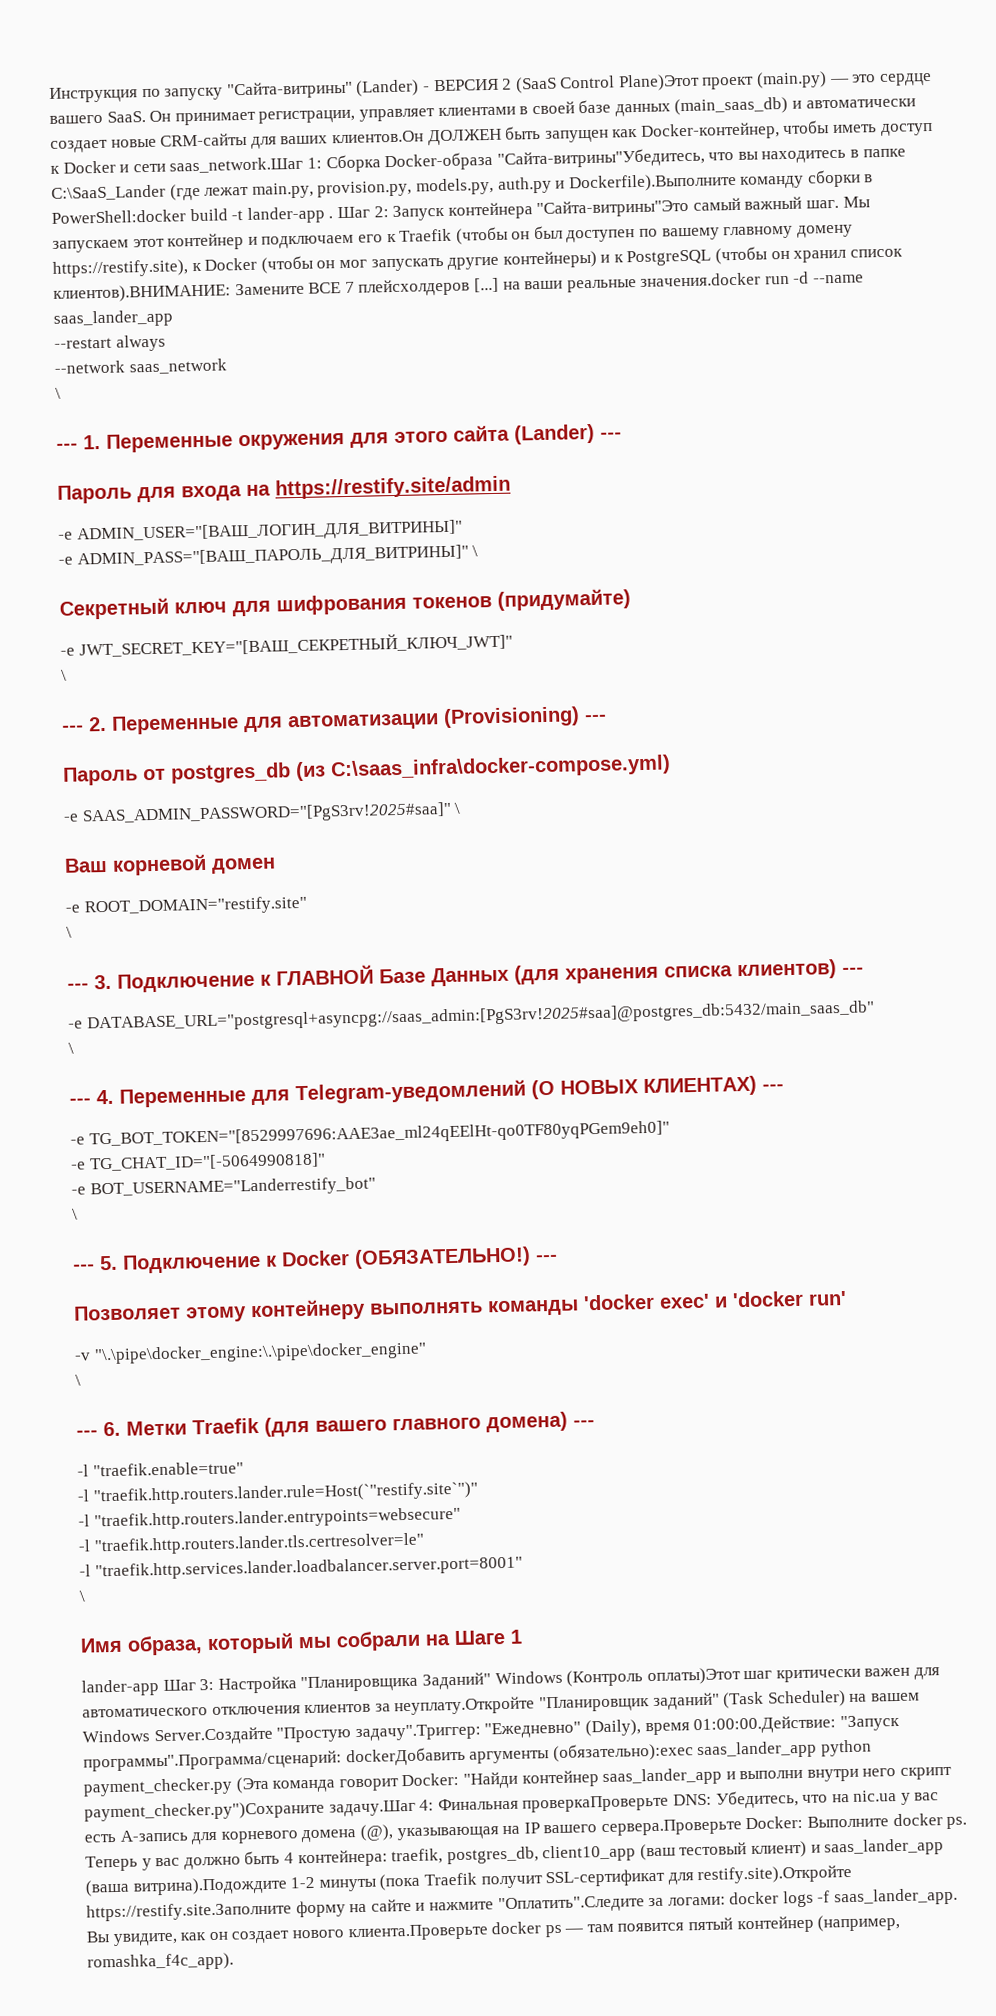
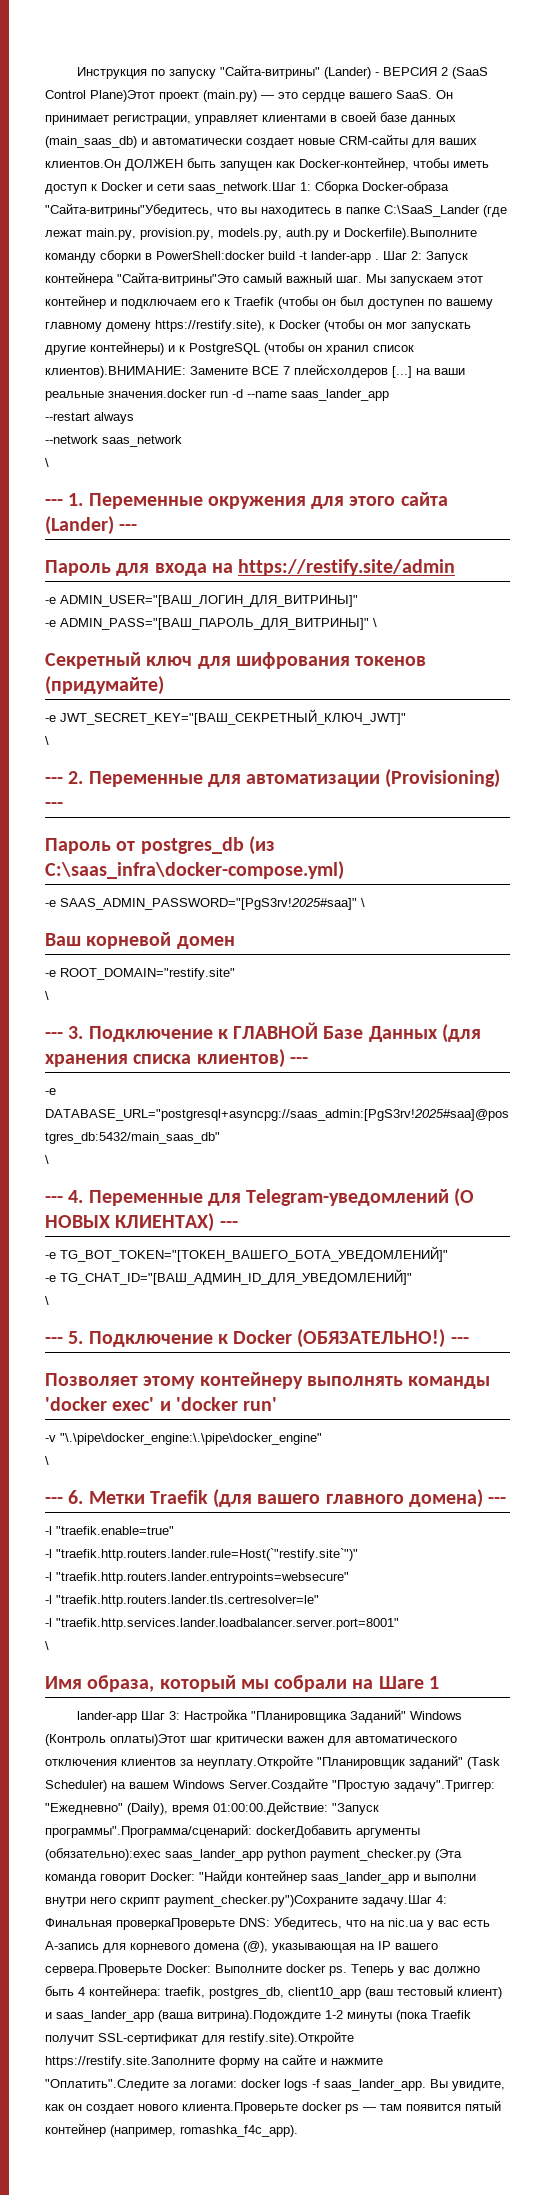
- -e TG_BOT_TOKEN="[8529997696:AAE3ae_ml24qEElHt-qo0TF80yqPGem9eh0]"
- -e TG_CHAT_ID="[-5064990818]"
- -e BOT_USERNAME="Landerrestify_bot"
+ -e TG_BOT_TOKEN="[ТОКЕН_ВАШЕГО_БОТА_УВЕДОМЛЕНИЙ]"
+ -e TG_CHAT_ID="[ВАШ_АДМИН_ID_ДЛЯ_УВЕДОМЛЕНИЙ]"

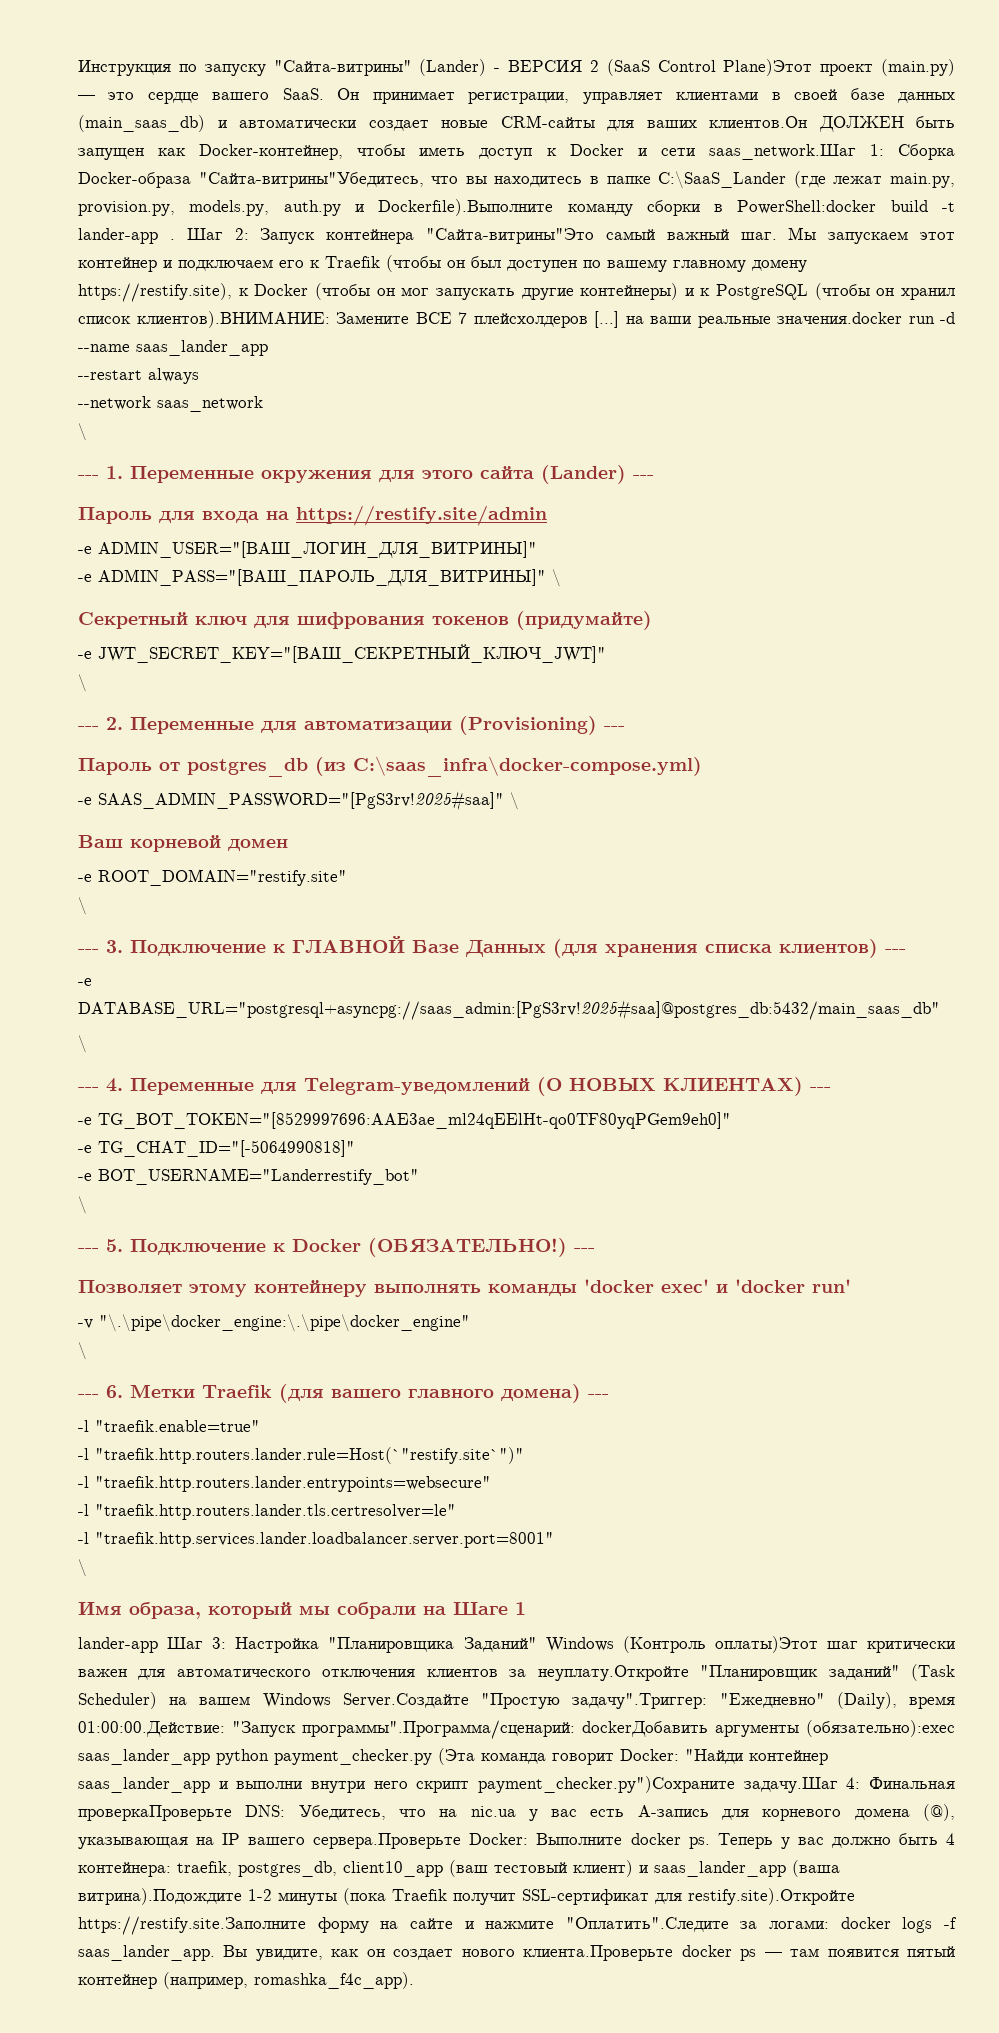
- -e TG_BOT_TOKEN="[ТОКЕН_ВАШЕГО_БОТА_УВЕДОМЛЕНИЙ]"
- -e TG_CHAT_ID="[ВАШ_АДМИН_ID_ДЛЯ_УВЕДОМЛЕНИЙ]"
+ -e TG_BOT_TOKEN="[8529997696:AAE3ae_ml24qEElHt-qo0TF80yqPGem9eh0]"
+ -e TG_CHAT_ID="[-5064990818]"
+ -e BOT_USERNAME="Landerrestify_bot"

